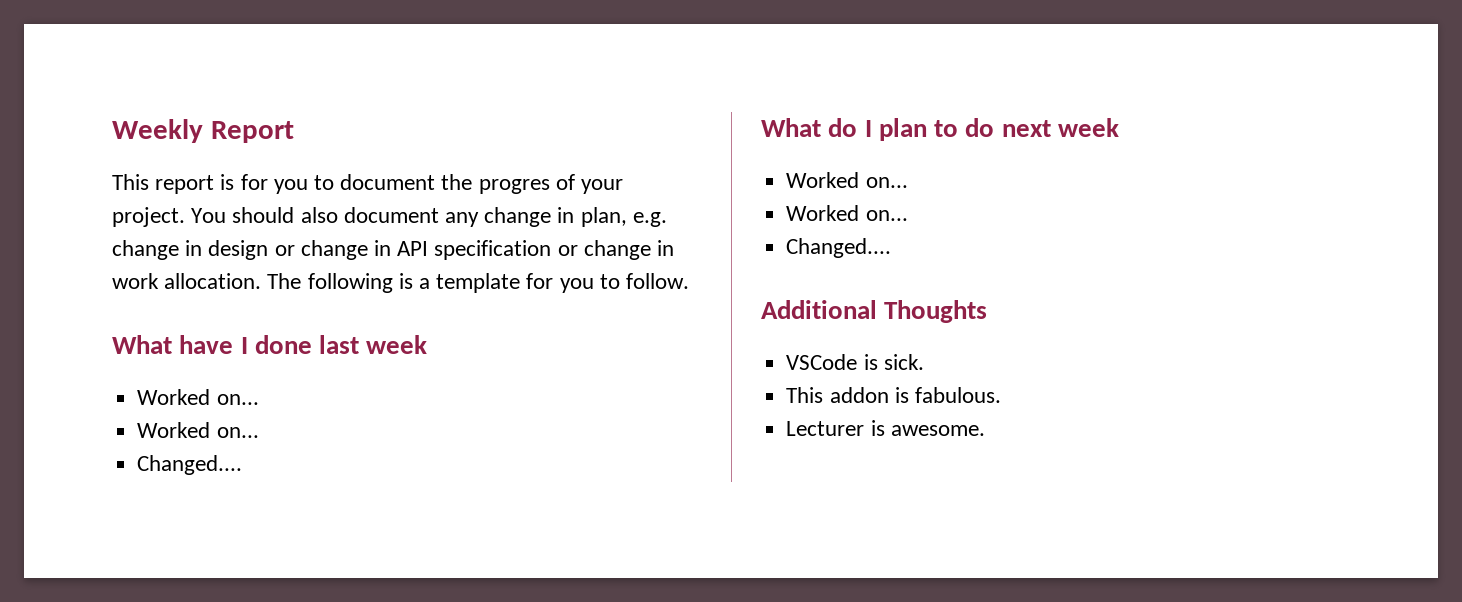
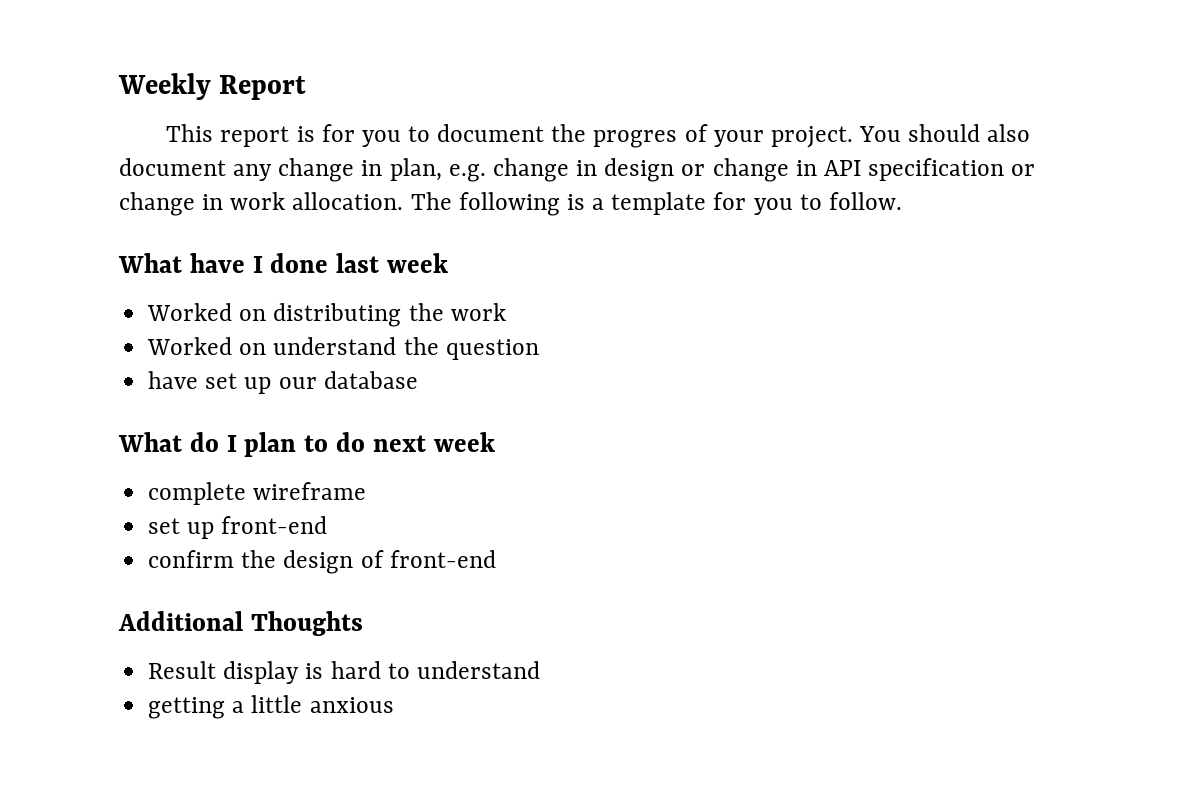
  What have I done last week
- Worked on...
- Worked on...
- Changed....
+ Worked on distributing the work
+ Worked on understand the question
+ have set up our database
  What do I plan to do next week
- Worked on...
- Worked on...
- Changed....
+ complete wireframe
+ set up front-end
+ confirm the design of front-end
  Additional Thoughts
- VSCode is sick.
- This addon is fabulous.
- Lecturer is awesome.
+ Result display is hard to understand
+ getting a little anxious

